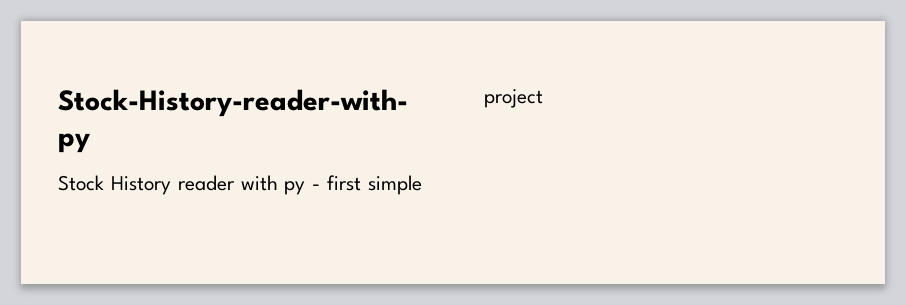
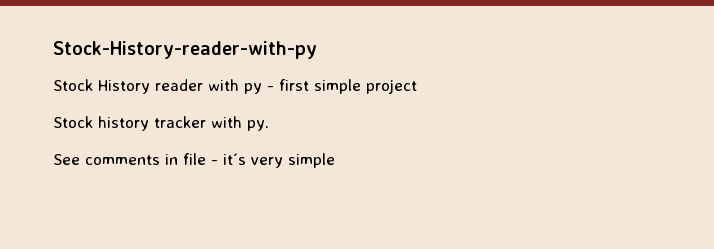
+ Stock history tracker with py.
+ See comments in file - it´s very simple

